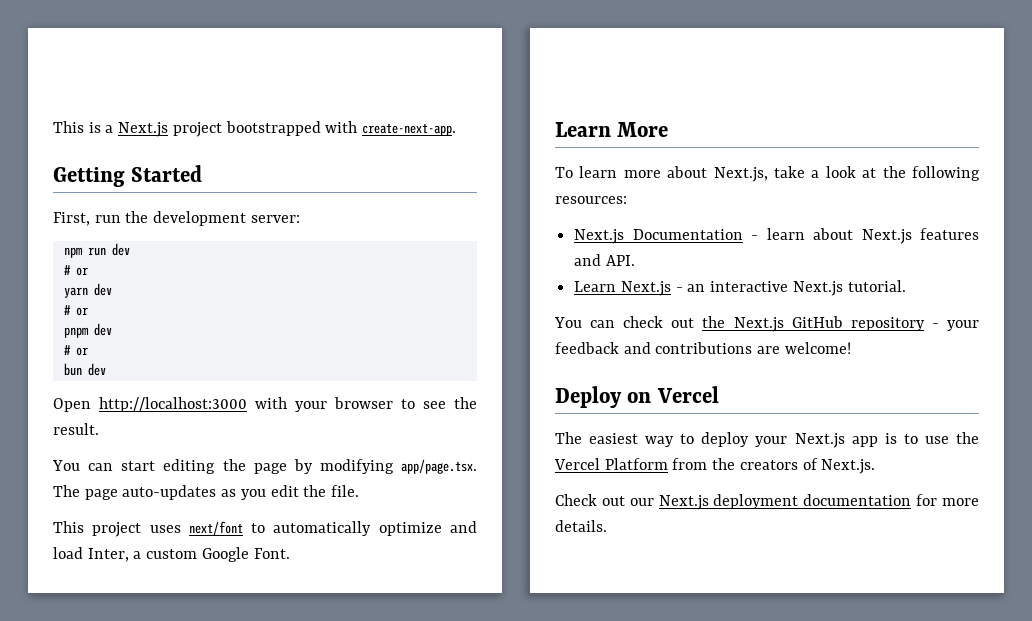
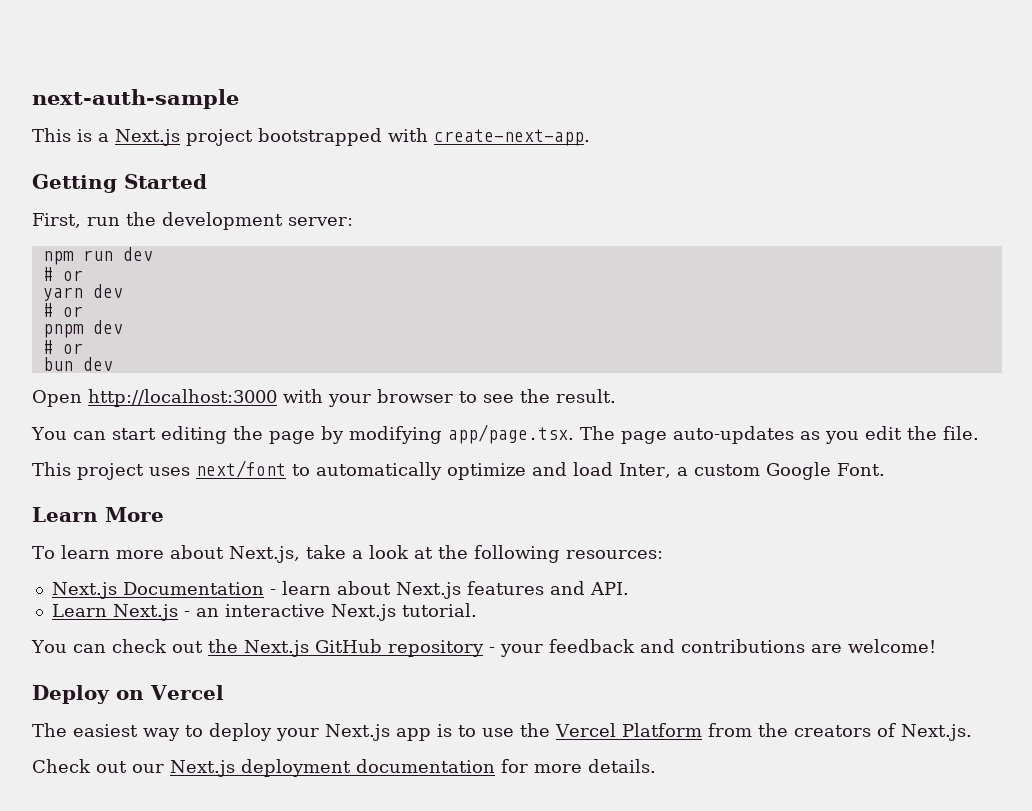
+ next-auth-sample

